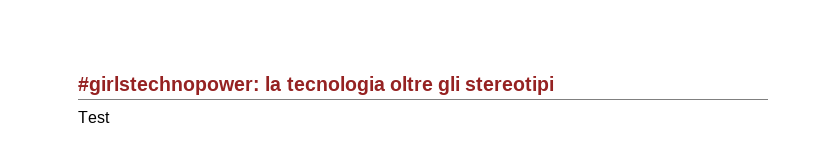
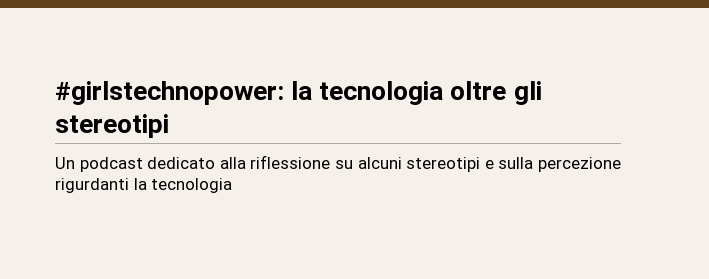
- Test
+ Un podcast dedicato alla riflessione su alcuni stereotipi e sulla percezione rigurdanti la tecnologia

